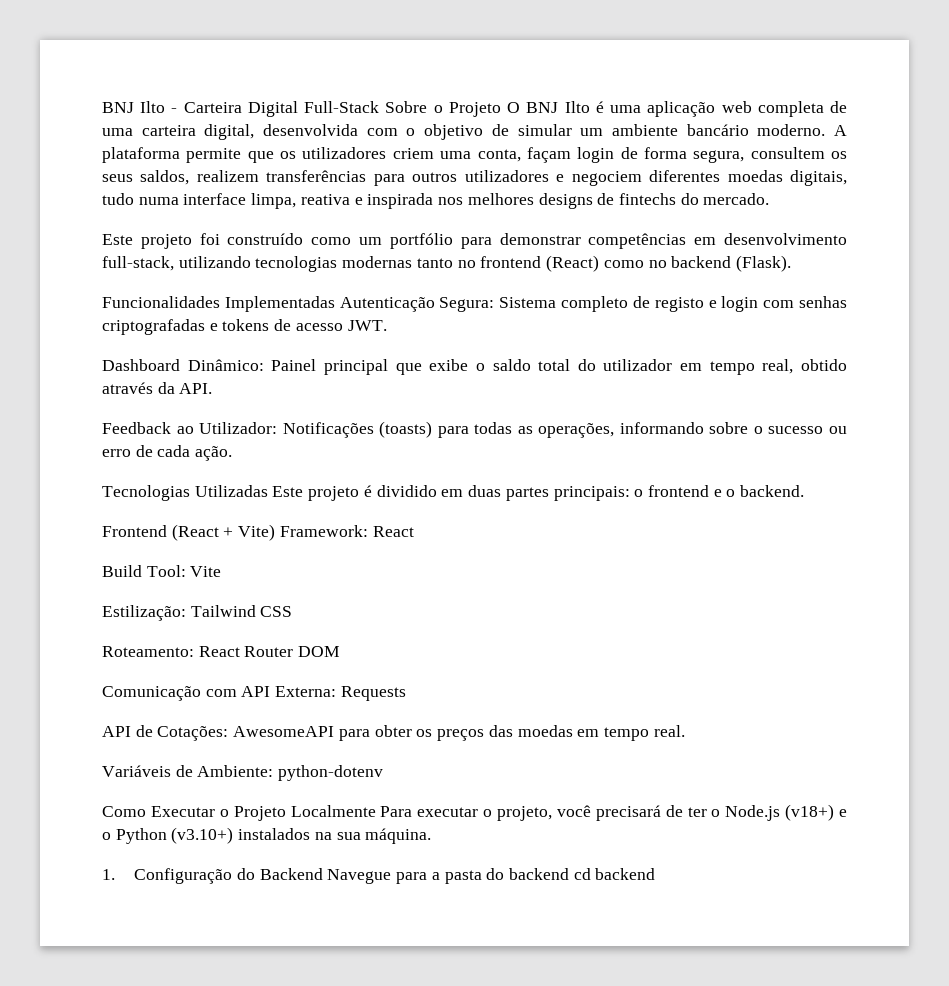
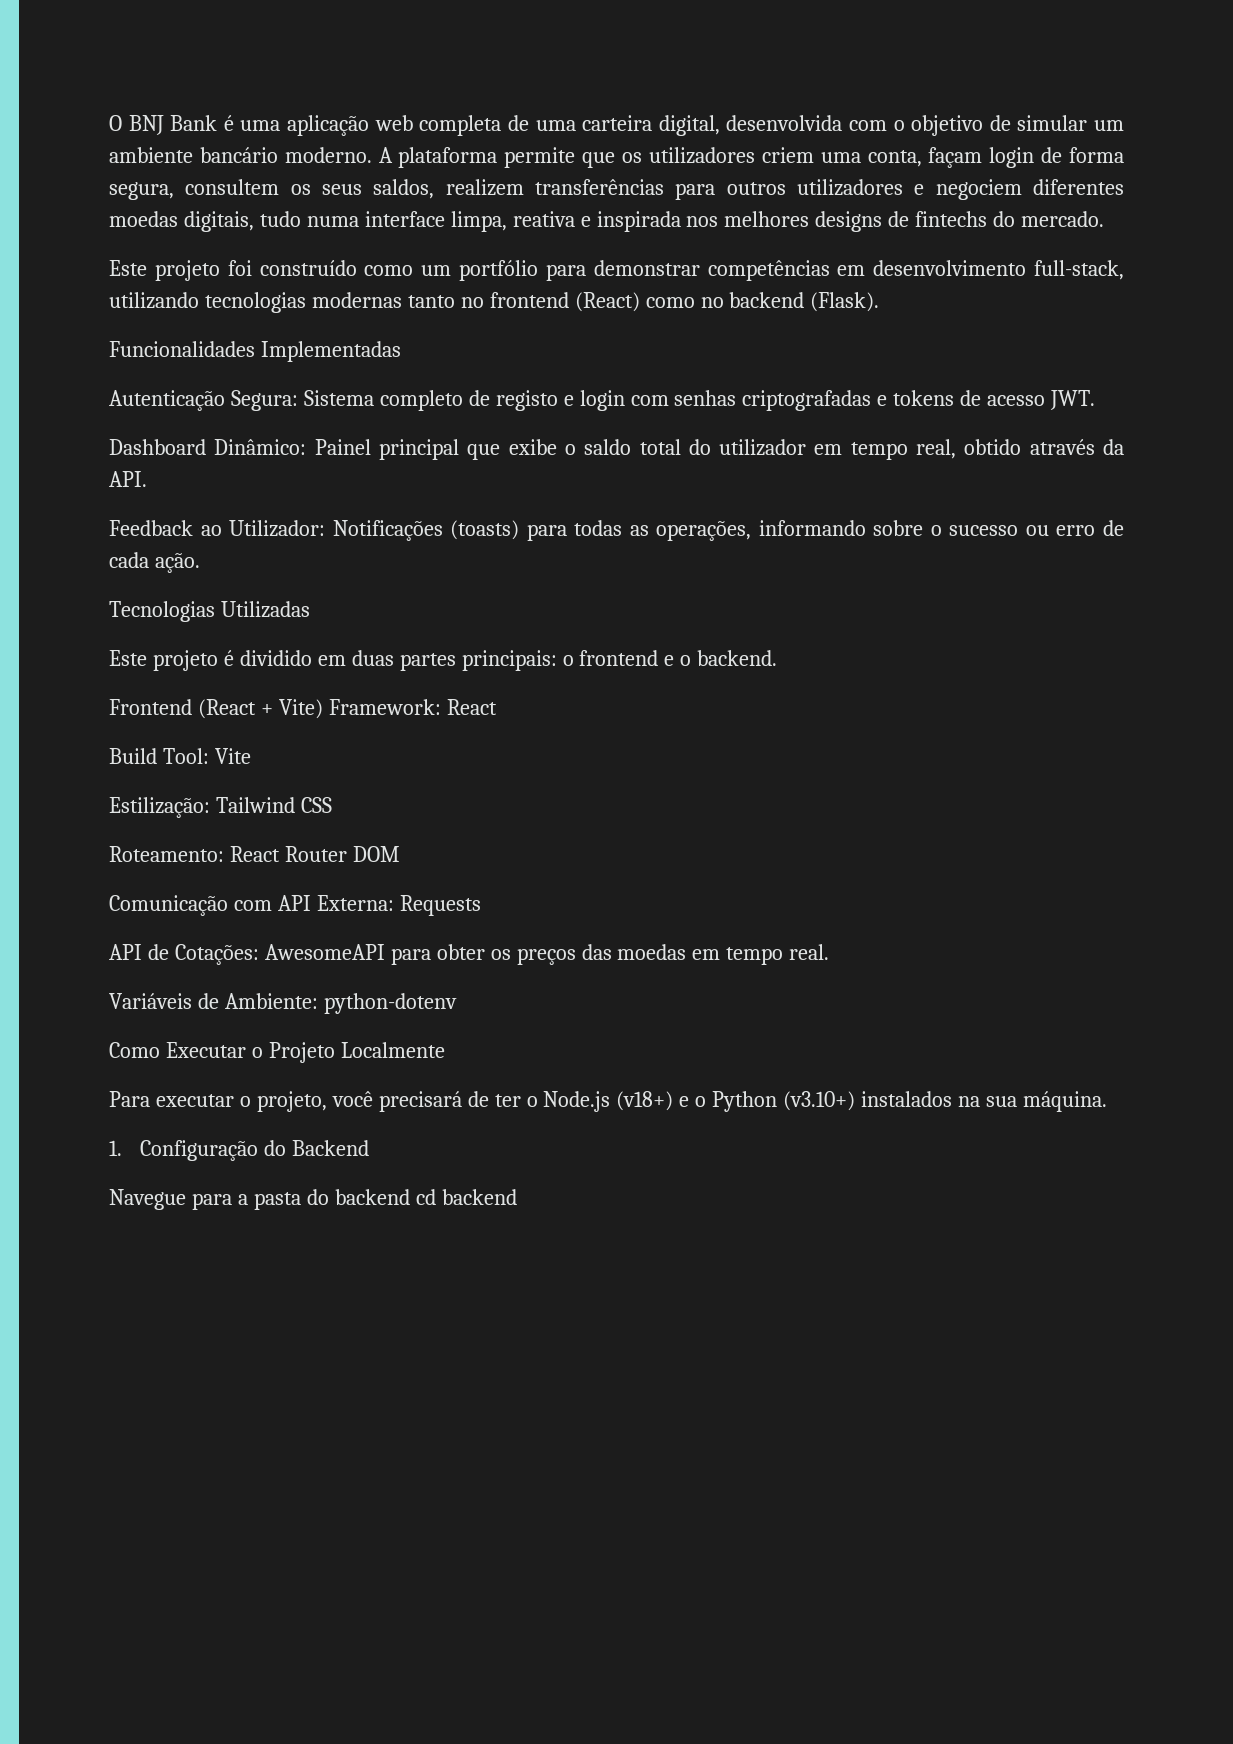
- BNJ Ilto - Carteira Digital Full-Stack Sobre o Projeto O BNJ Ilto é uma aplicação web completa de uma carteira digital, desenvolvida com o objetivo de simular um ambiente bancário moderno.
+ O BNJ Bank é uma aplicação web completa de uma carteira digital, desenvolvida com o objetivo de simular um ambiente bancário moderno.
- Funcionalidades Implementadas Autenticação Segura: Sistema completo de registo e login com senhas criptografadas e tokens de acesso JWT.
+ Funcionalidades Implementadas
+ Autenticação Segura: Sistema completo de registo e login com senhas criptografadas e tokens de acesso JWT.
- Tecnologias Utilizadas Este projeto é dividido em duas partes principais: o frontend e o backend.
+ Tecnologias Utilizadas
+ Este projeto é dividido em duas partes principais: o frontend e o backend.
- Como Executar o Projeto Localmente Para executar o projeto, você precisará de ter o Node.js (v18+) e o Python (v3.10+) instalados na sua máquina.
+ Como Executar o Projeto Localmente
+ Para executar o projeto, você precisará de ter o Node.js (v18+) e o Python (v3.10+) instalados na sua máquina.
- 1. Configuração do Backend Navegue para a pasta do backend cd backend
+ 1. Configuração do Backend
+ Navegue para a pasta do backend cd backend

